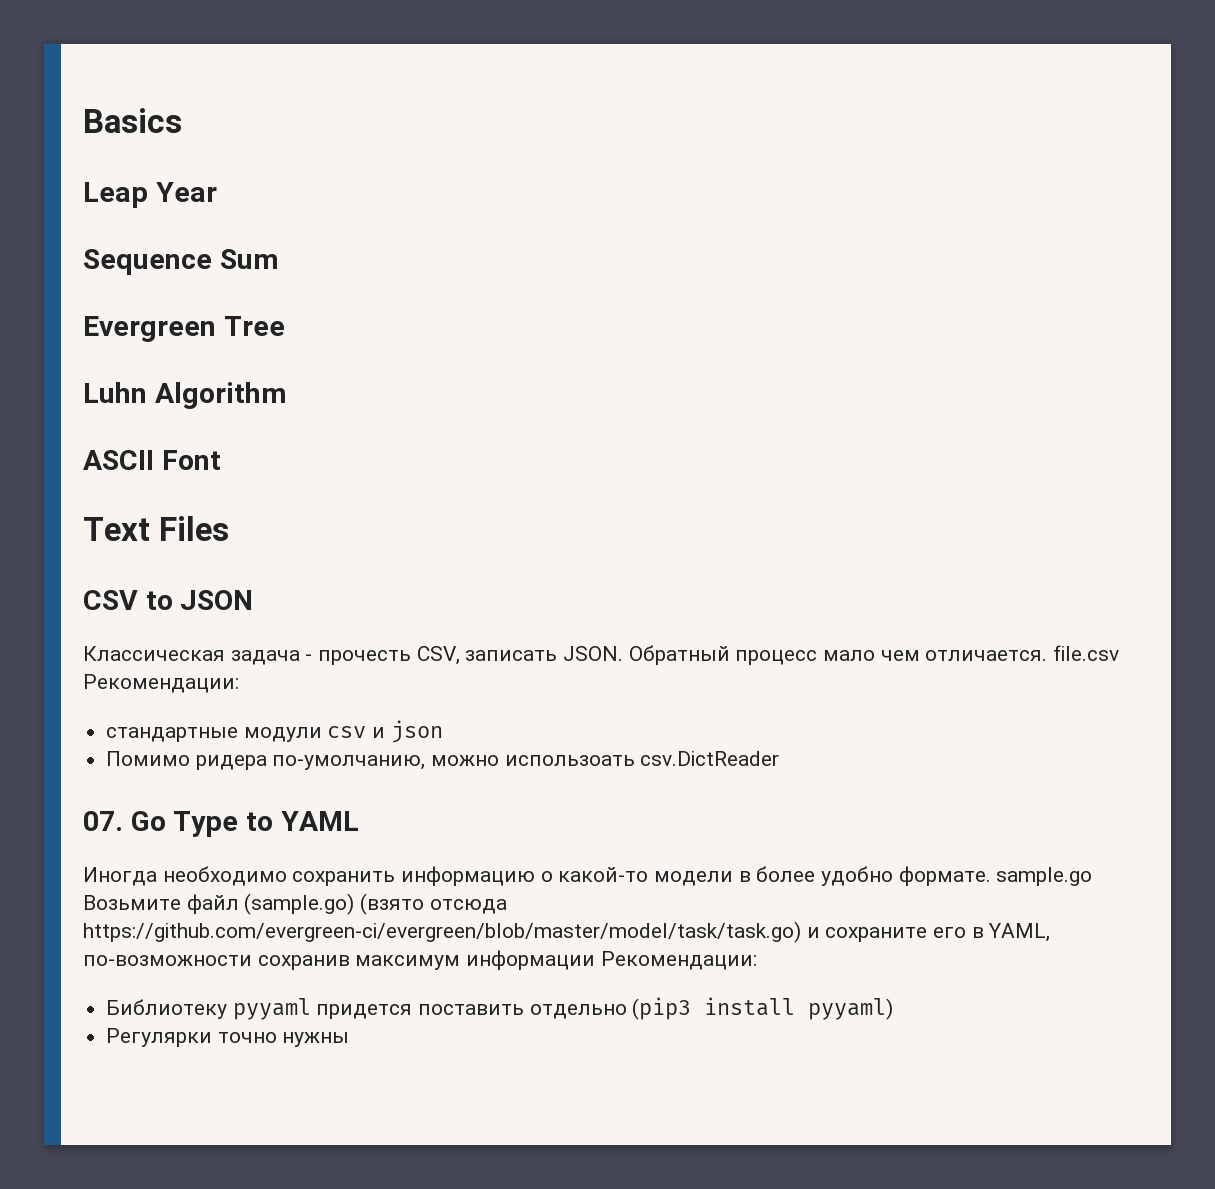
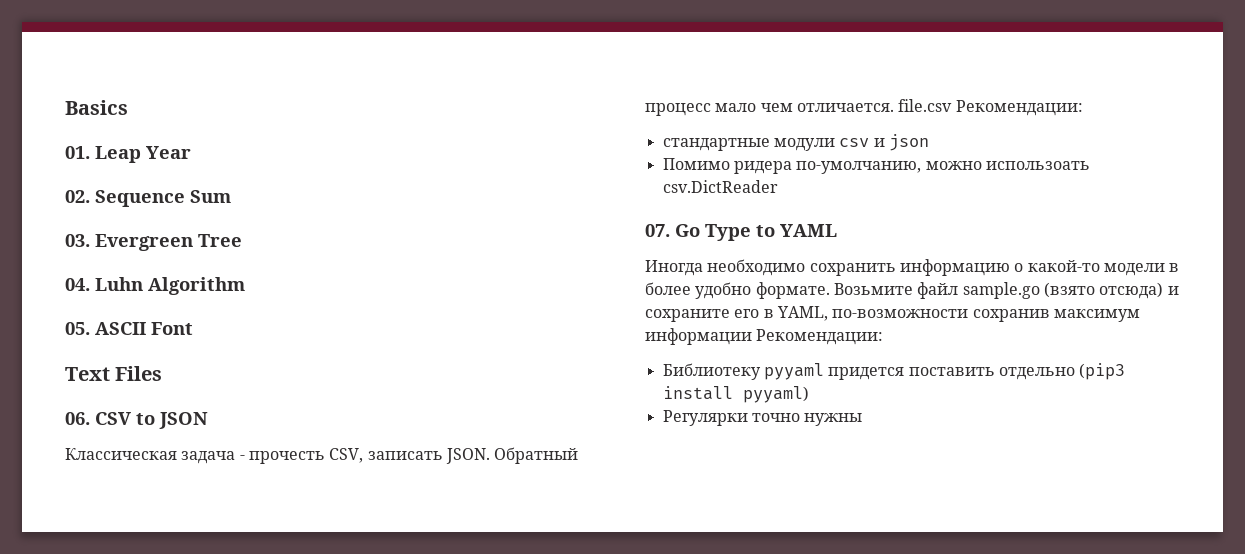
- Leap Year
+ 01. Leap Year
- Sequence Sum
+ 02. Sequence Sum
- Evergreen Tree
+ 03. Evergreen Tree
- Luhn Algorithm
+ 04. Luhn Algorithm
- ASCII Font
+ 05. ASCII Font
- CSV to JSON
+ 06. CSV to JSON
- Иногда необходимо сохранить информацию о какой-то модели в более удобно формате. sample.go Возьмите файл (sample.go) (взято отсюда https://github.com/evergreen-ci/evergreen/blob/master/model/task/task.go) и сохраните его в YAML, по-возможности сохранив максимум информации Рекомендации:
+ Иногда необходимо сохранить информацию о какой-то модели в более удобно формате. Возьмите файл sample.go (взято отсюда) и сохраните его в YAML, по-возможности сохранив максимум информации Рекомендации:

